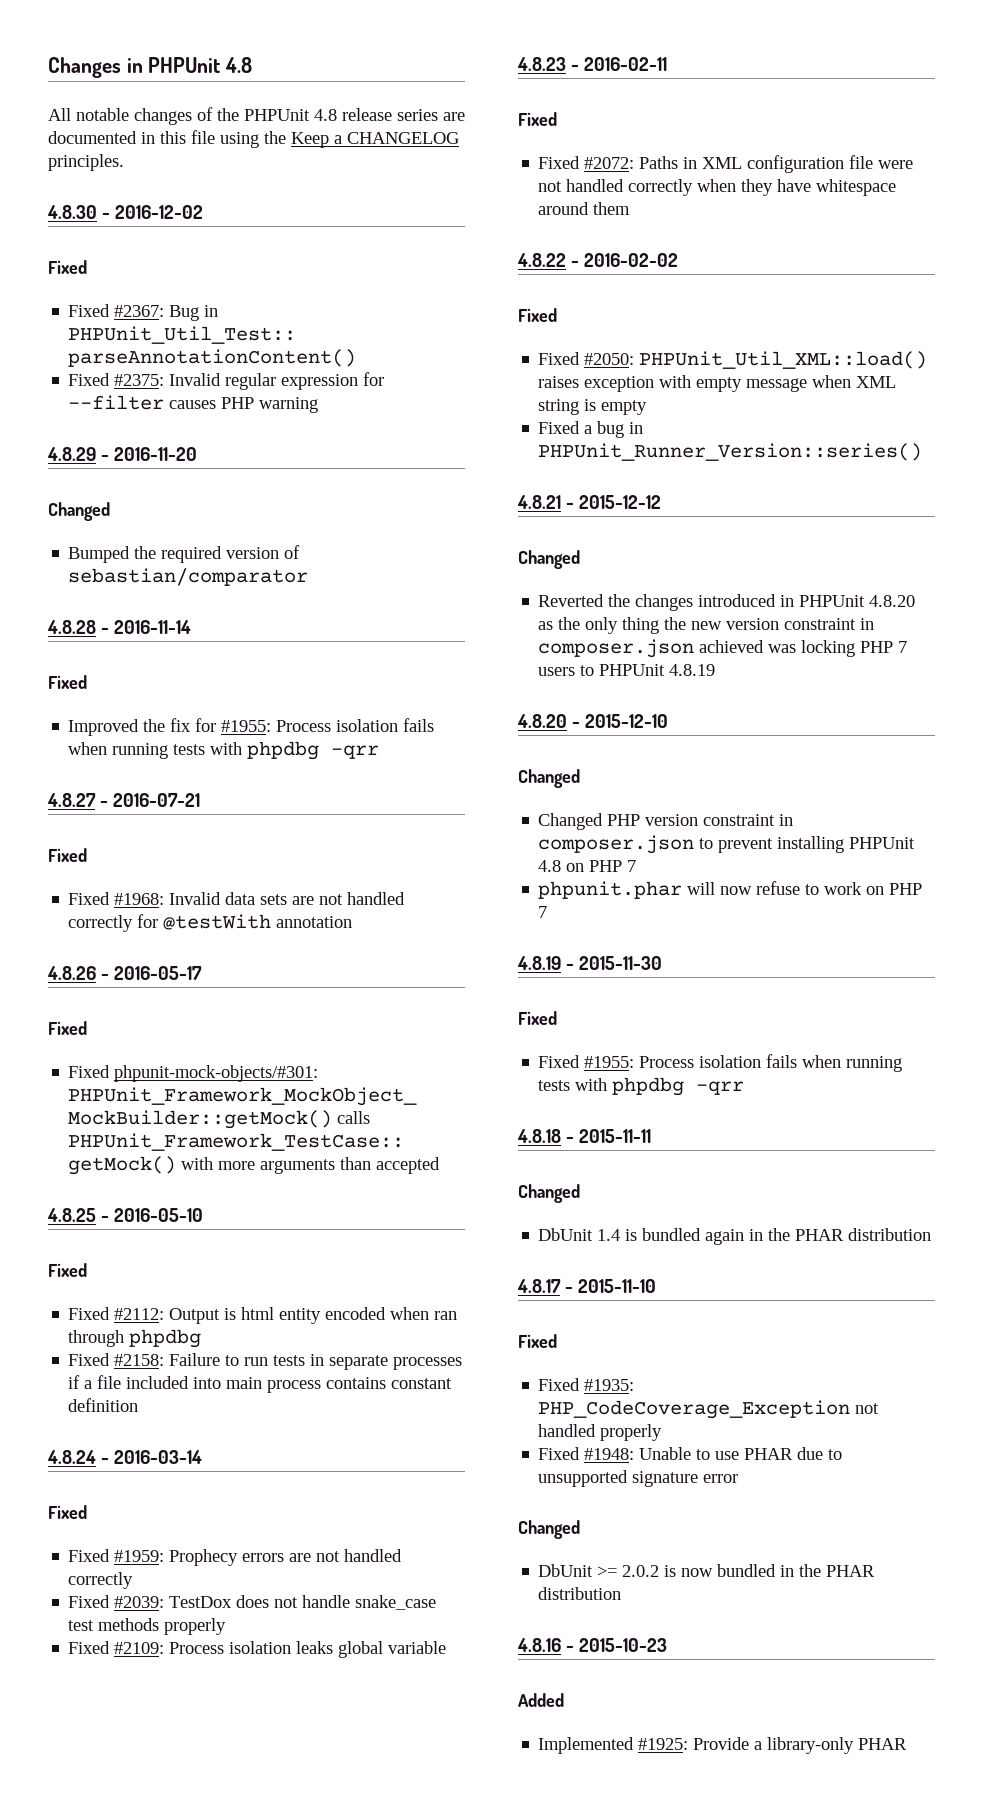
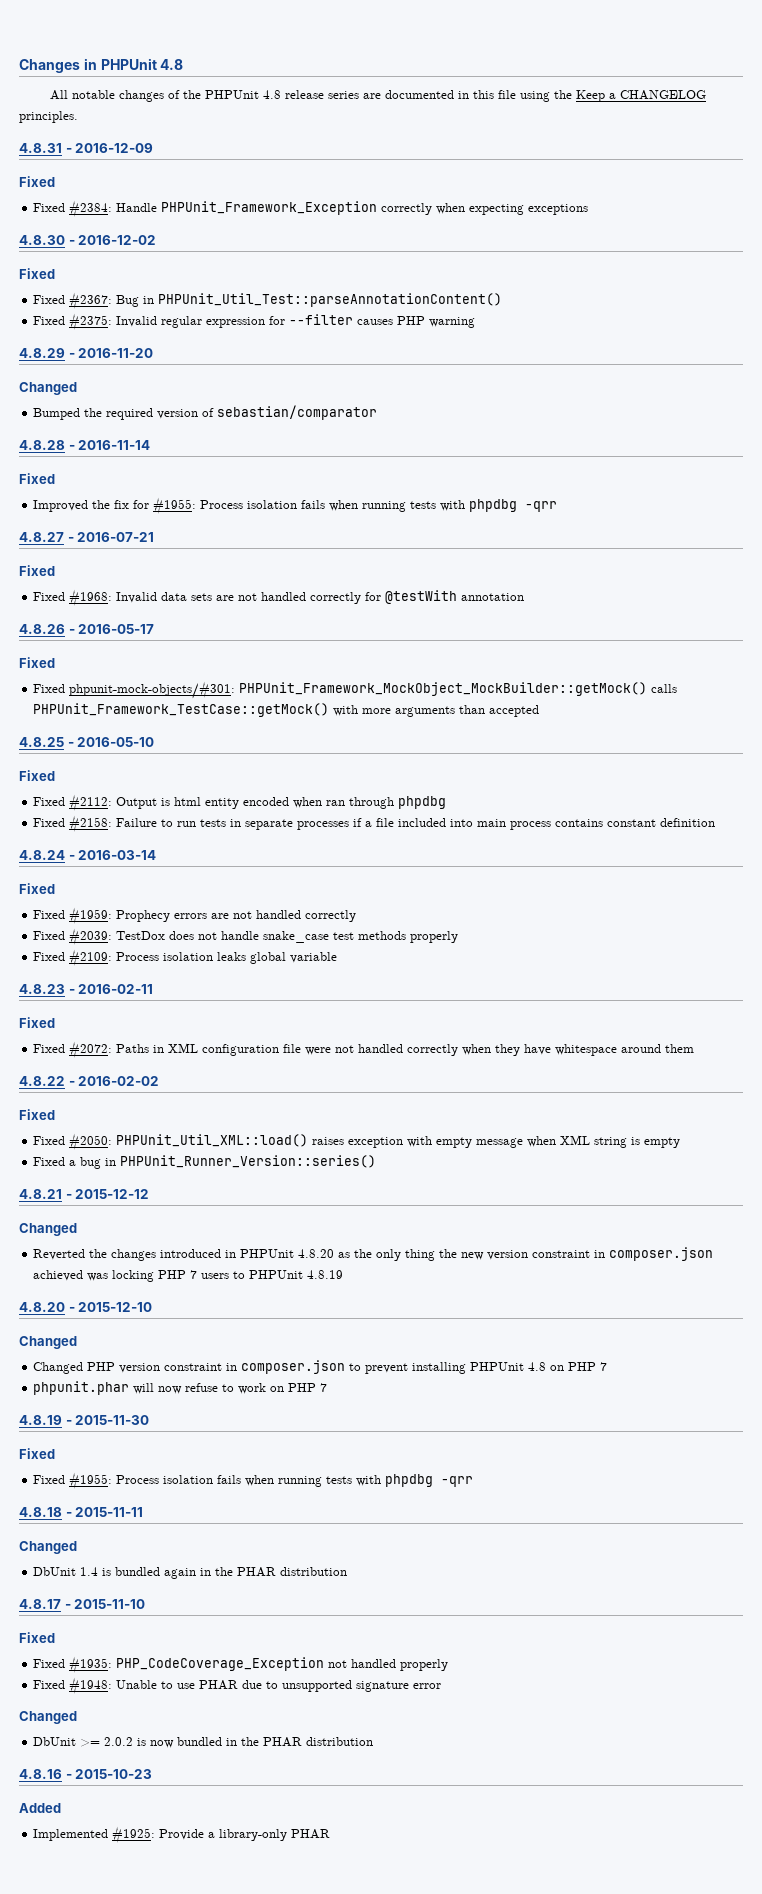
+ 4.8.31 - 2016-12-09
+ Fixed
+ Fixed #2384: Handle PHPUnit_Framework_Exception correctly when expecting exceptions

